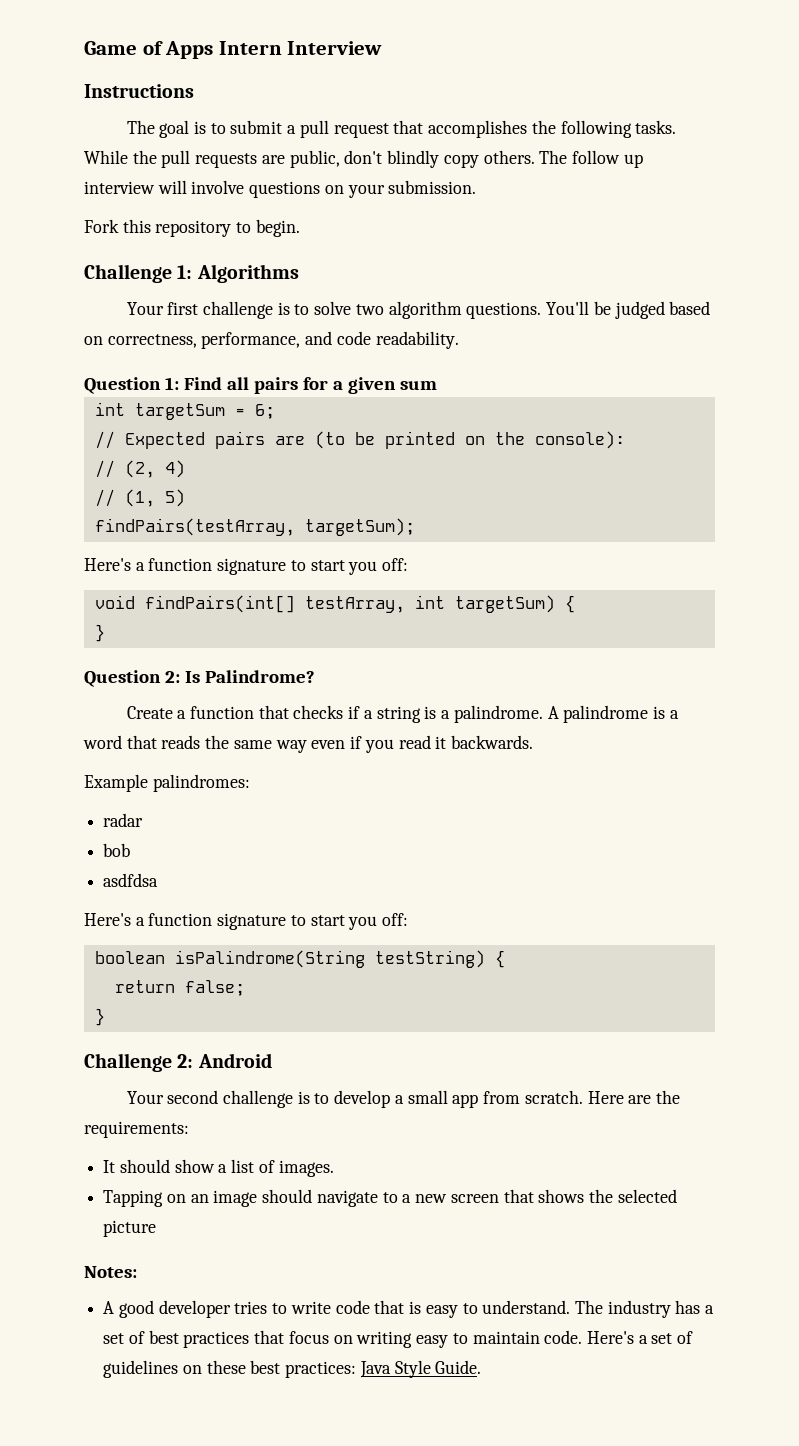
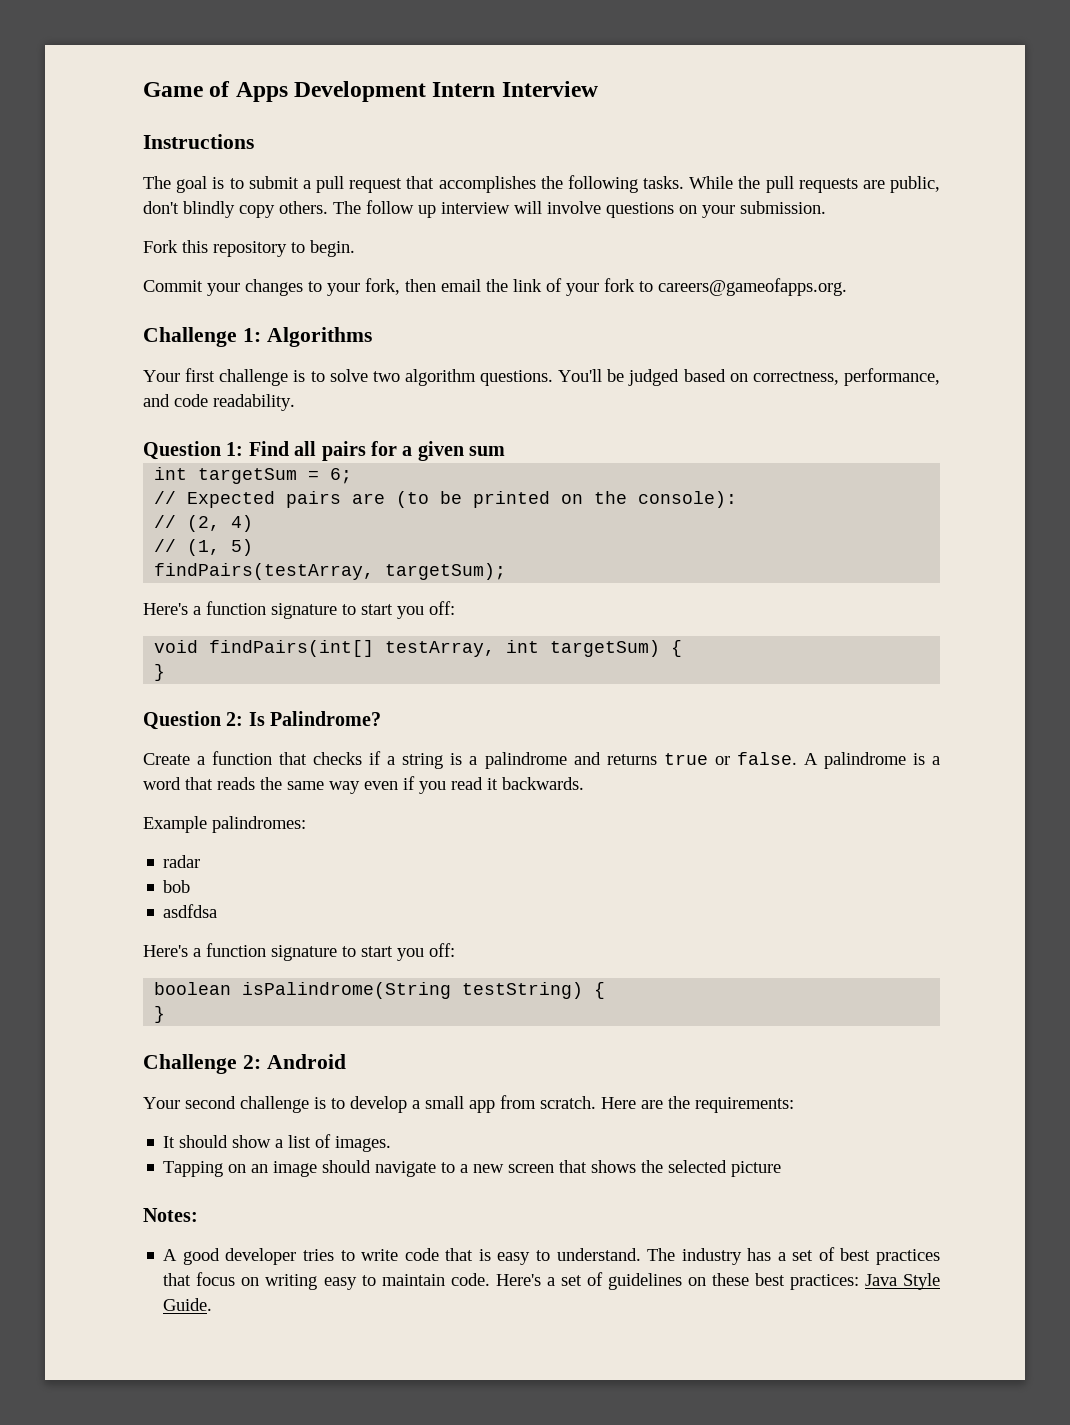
- Game of Apps Intern Interview
+ Game of Apps Development Intern Interview
+ Commit your changes to your fork, then email the link of your fork to careers@gameofapps.org.
- Create a function that checks if a string is a palindrome.
+ Create a function that checks if a string is a palindrome and returns true or false.
- return false;

